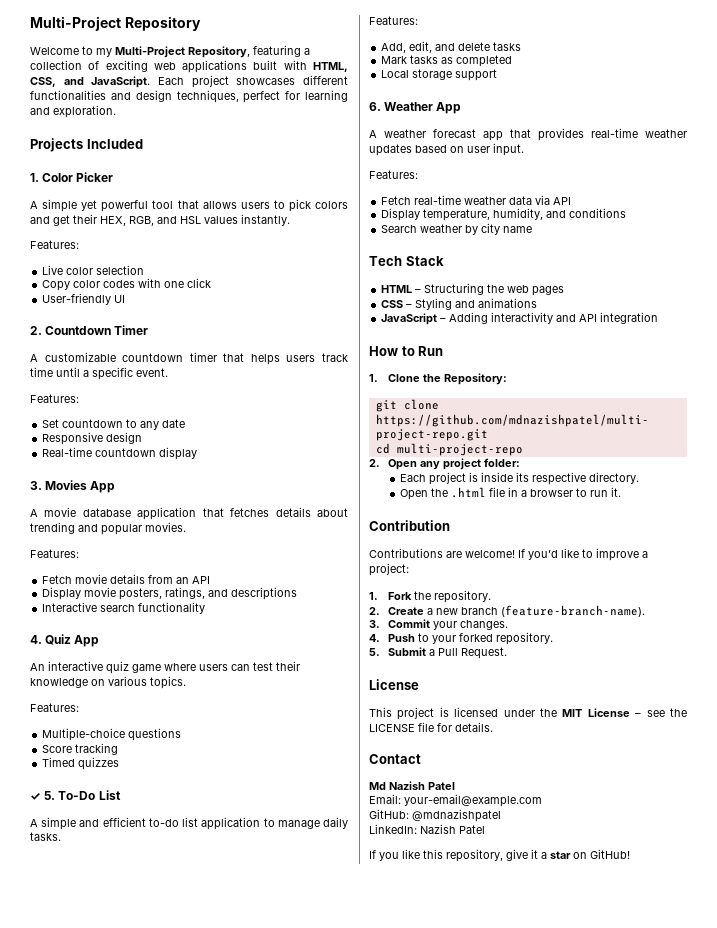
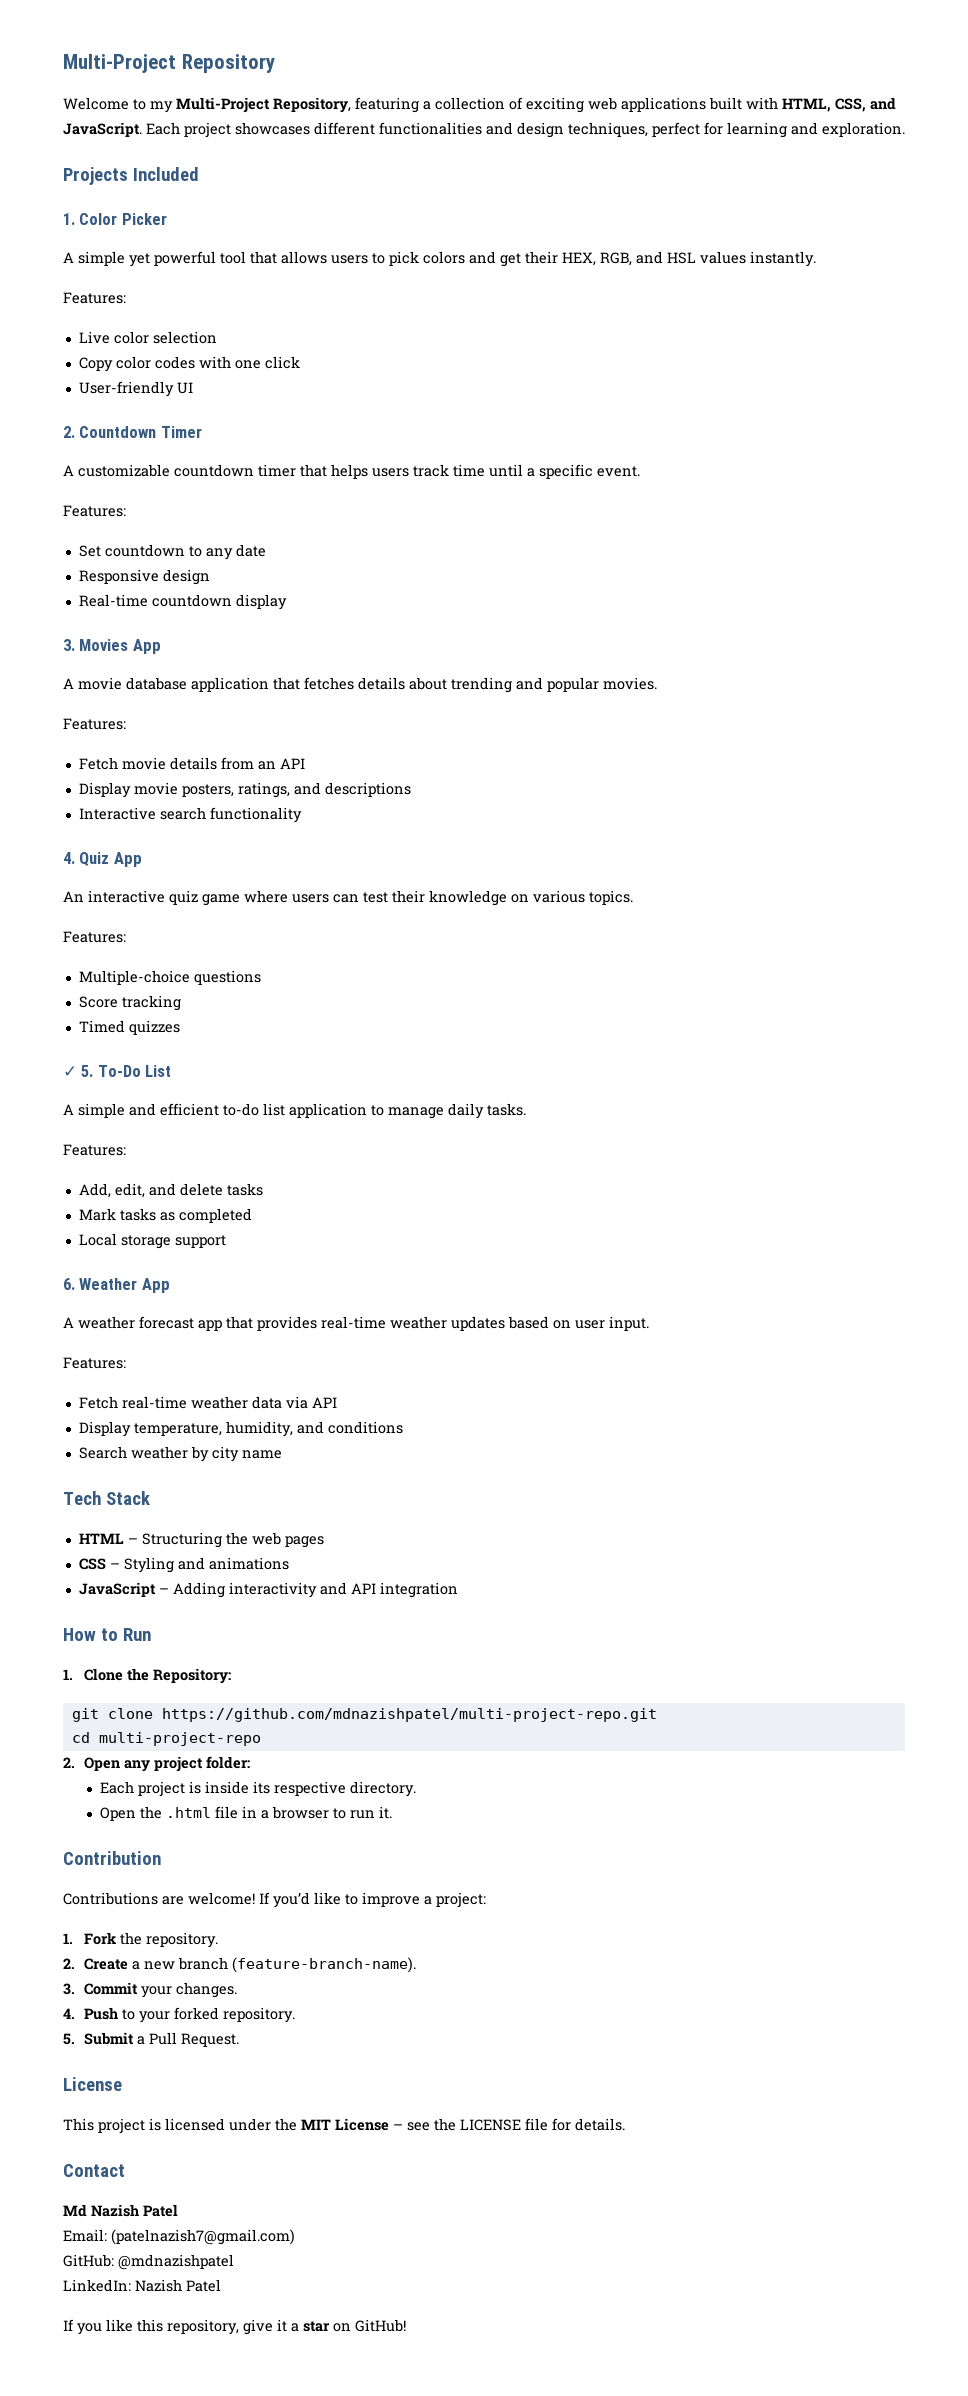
- Email: your-email@example.com
+ Email: (patelnazish7@gmail.com)

